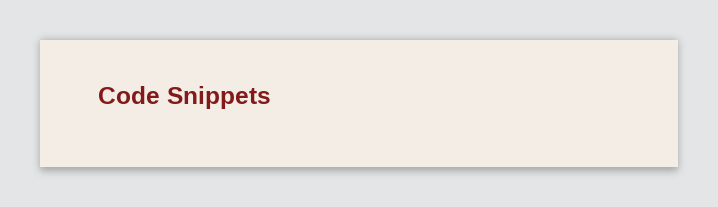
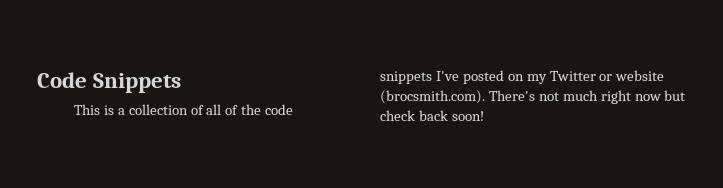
+ This is a collection of all of the code snippets I've posted on my Twitter or website (brocsmith.com). There's not much right now but check back soon!

